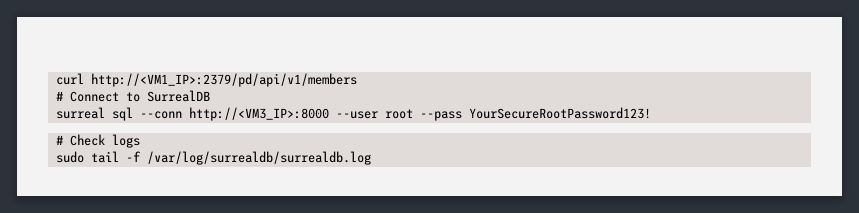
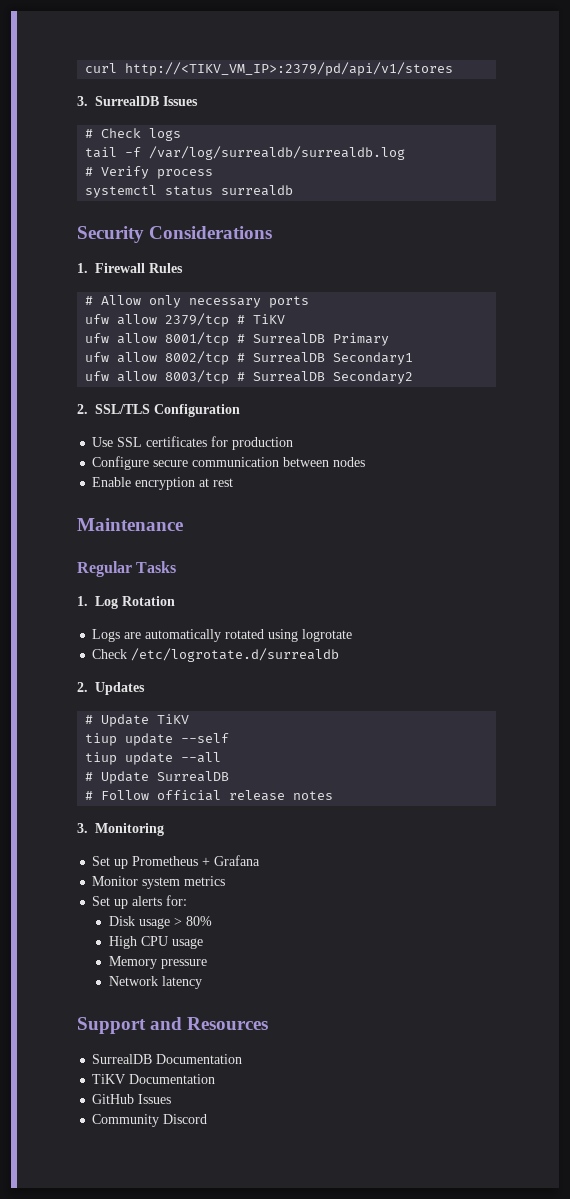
- curl http://<VM1_IP>:2379/pd/api/v1/members
- # Connect to SurrealDB
- surreal sql --conn http://<VM3_IP>:8000 --user root --pass YourSecureRootPassword123!
+ curl http://<TIKV_VM_IP>:2379/pd/api/v1/stores
+ 3. SurrealDB Issues
- sudo tail -f /var/log/surrealdb/surrealdb.log
+ tail -f /var/log/surrealdb/surrealdb.log
+ # Verify process
+ systemctl status surrealdb
+ Security Considerations
+ 1. Firewall Rules
+ # Allow only necessary ports
+ ufw allow 2379/tcp # TiKV
+ ufw allow 8001/tcp # SurrealDB Primary
+ ufw allow 8002/tcp # SurrealDB Secondary1
+ ufw allow 8003/tcp # SurrealDB Secondary2
+ 2. SSL/TLS Configuration
+ Use SSL certificates for production
+ Configure secure communication between nodes
+ Enable encryption at rest
+ Maintenance
+ Regular Tasks
+ 1. Log Rotation
+ Logs are automatically rotated using logrotate
+ Check /etc/logrotate.d/surrealdb
+ 2. Updates
+ # Update TiKV
+ tiup update --self
+ tiup update --all
+ # Update SurrealDB
+ # Follow official release notes
+ 3. Monitoring
+ Set up Prometheus + Grafana
+ Monitor system metrics
+ Set up alerts for:
+ Disk usage > 80%
+ High CPU usage
+ Memory pressure
+ Network latency
+ Support and Resources
+ SurrealDB Documentation
+ TiKV Documentation
+ GitHub Issues
+ Community Discord

